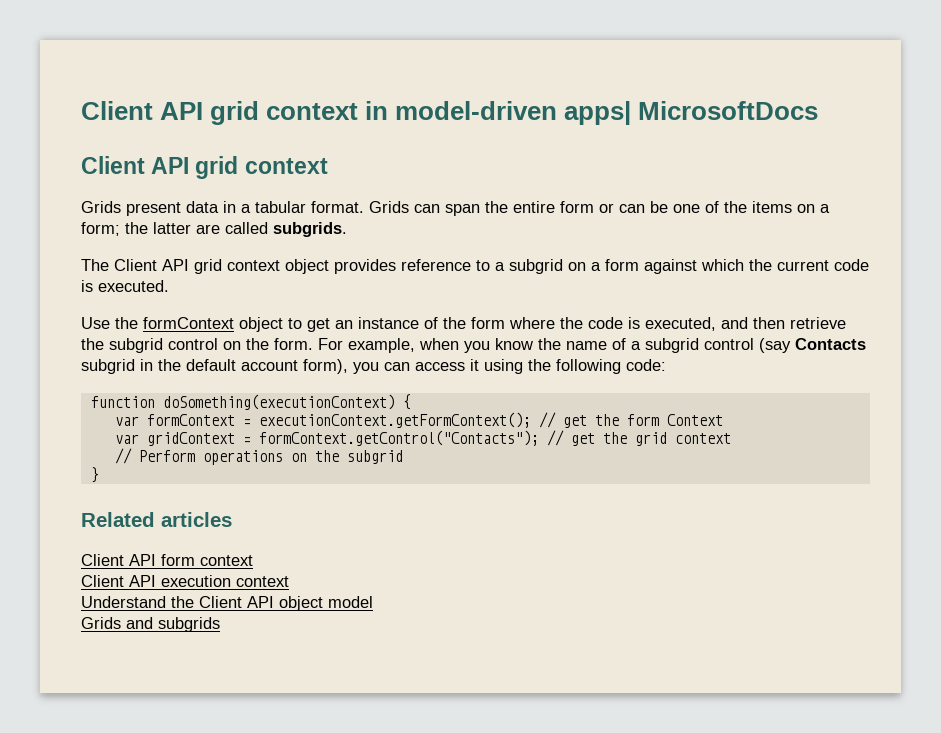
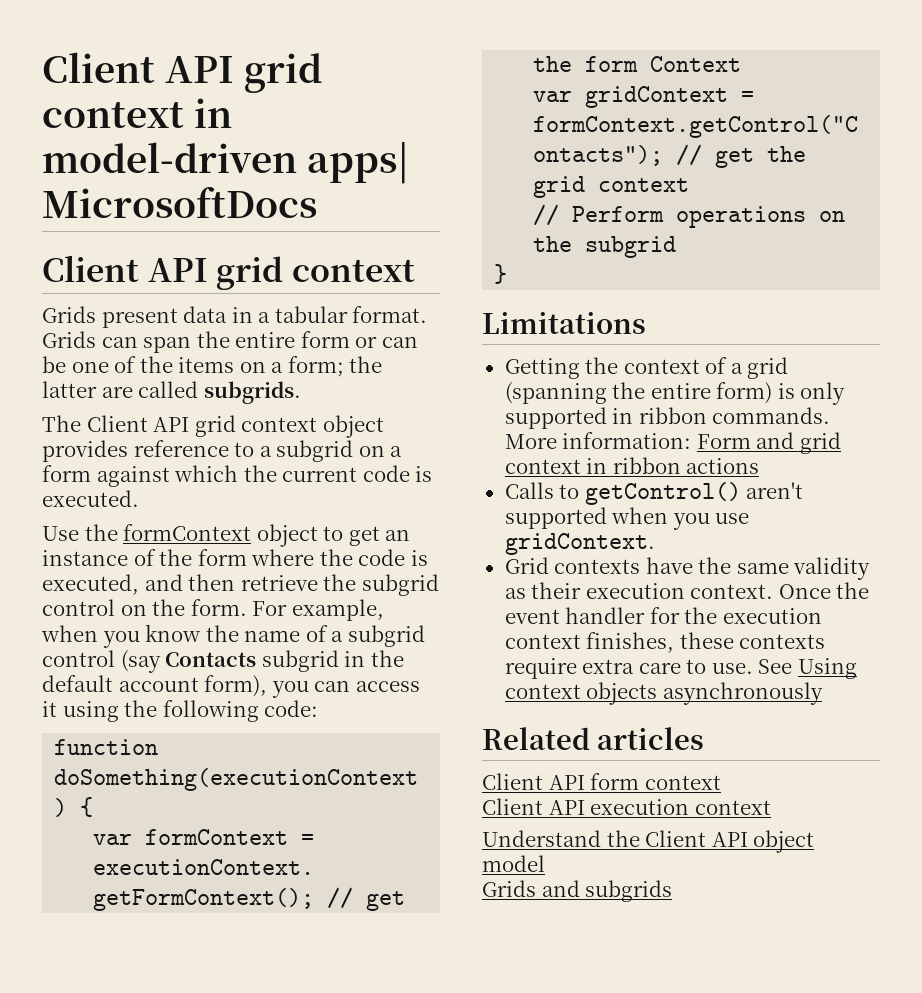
+ Limitations
+ Getting the context of a grid (spanning the entire form) is only supported in ribbon commands. More information: Form and grid context in ribbon actions
+ Calls to getControl() aren't supported when you use gridContext.
+ Grid contexts have the same validity as their execution context. Once the event handler for the execution context finishes, these contexts require extra care to use. See Using context objects asynchronously

